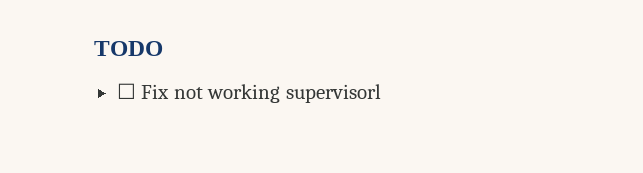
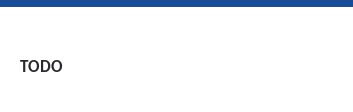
- ☐ Fix not working supervisorl

